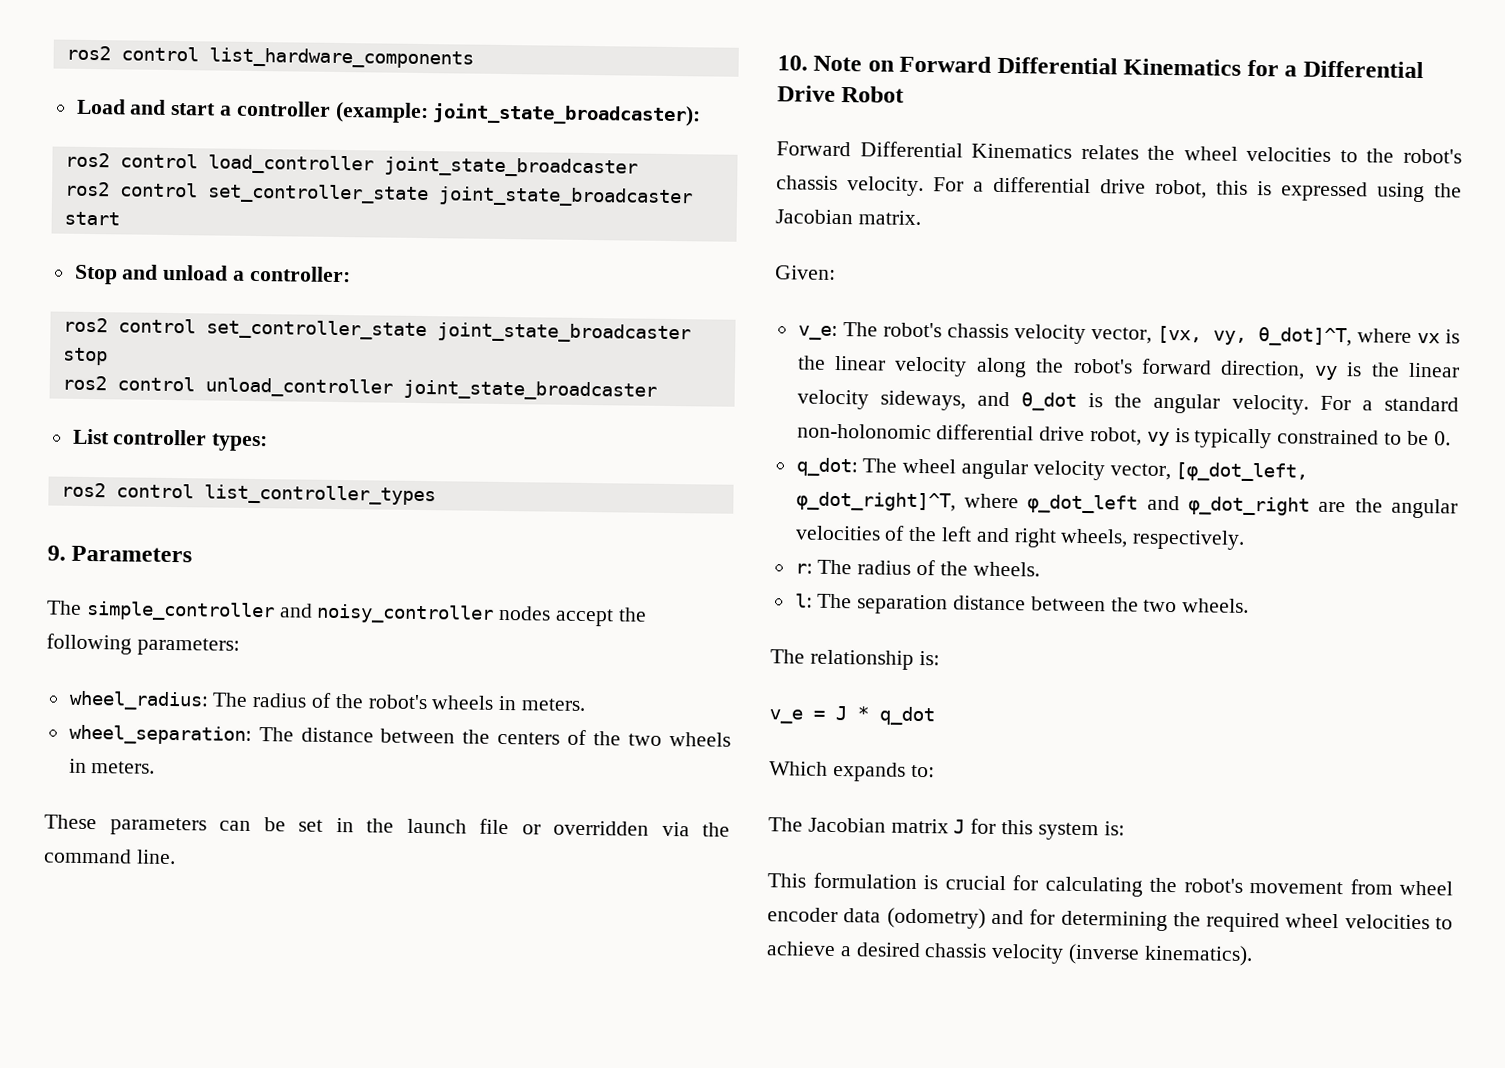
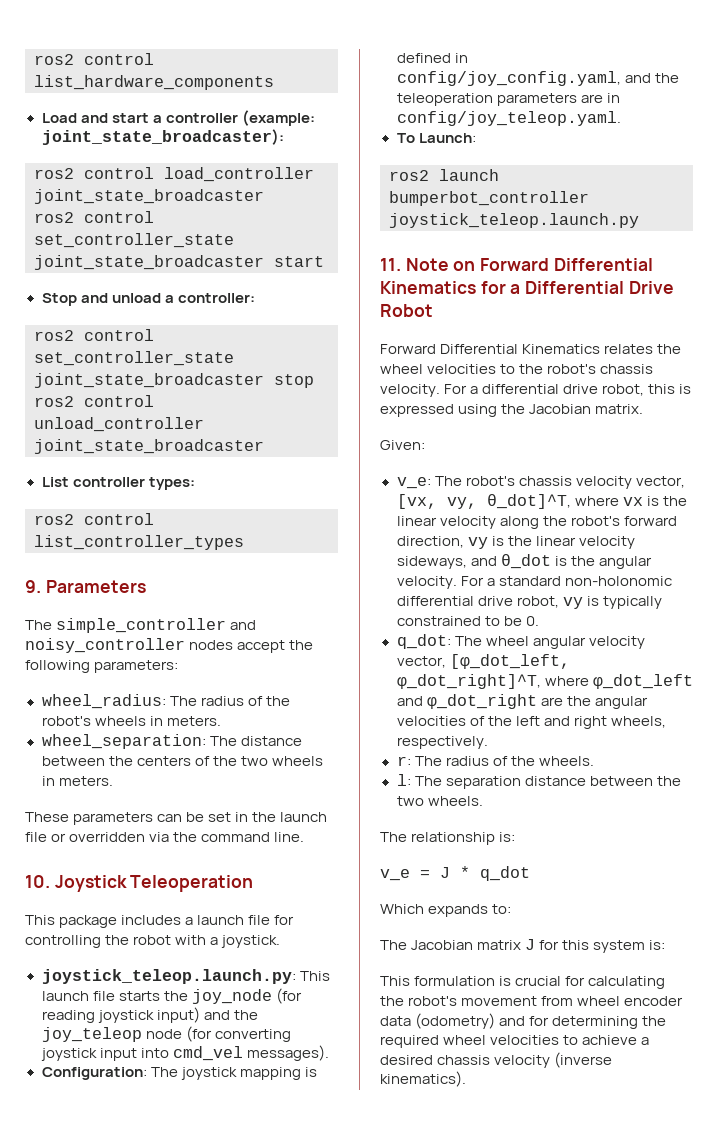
- 10. Note on Forward Differential Kinematics for a Differential Drive Robot
+ 10. Joystick Teleoperation
+ This package includes a launch file for controlling the robot with a joystick.
+ joystick_teleop.launch.py: This launch file starts the joy_node (for reading joystick input) and the joy_teleop node (for converting joystick input into cmd_vel messages).
+ Configuration: The joystick mapping is defined in config/joy_config.yaml, and the teleoperation parameters are in config/joy_teleop.yaml.
+ To Launch:
+ ros2 launch bumperbot_controller joystick_teleop.launch.py
+ 11. Note on Forward Differential Kinematics for a Differential Drive Robot

